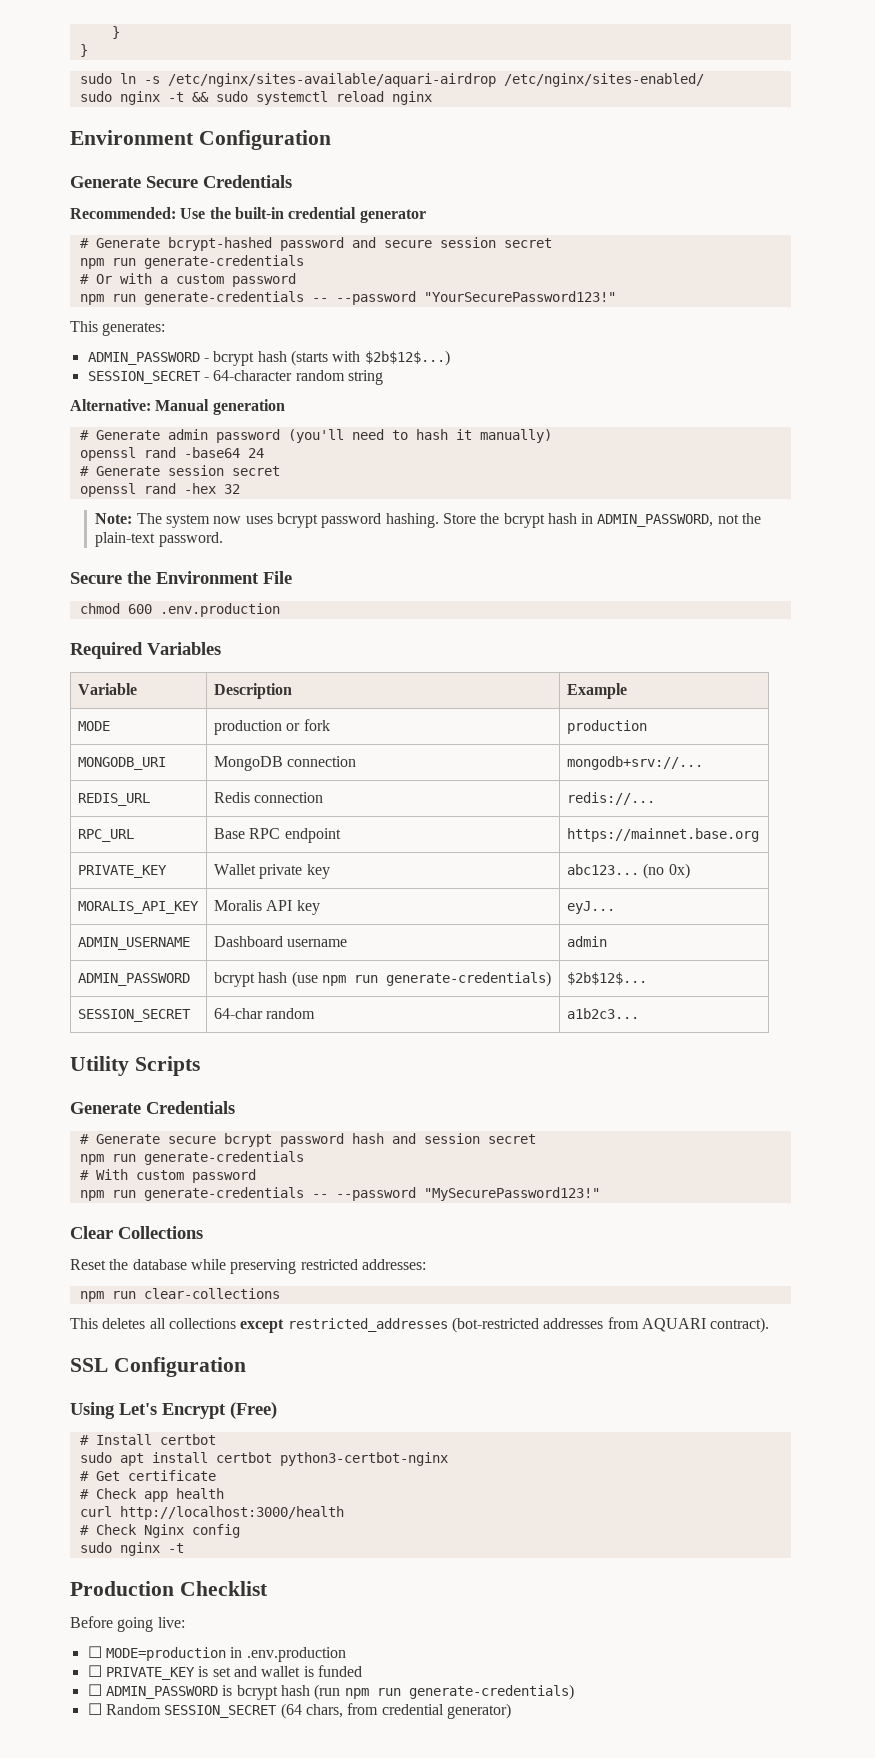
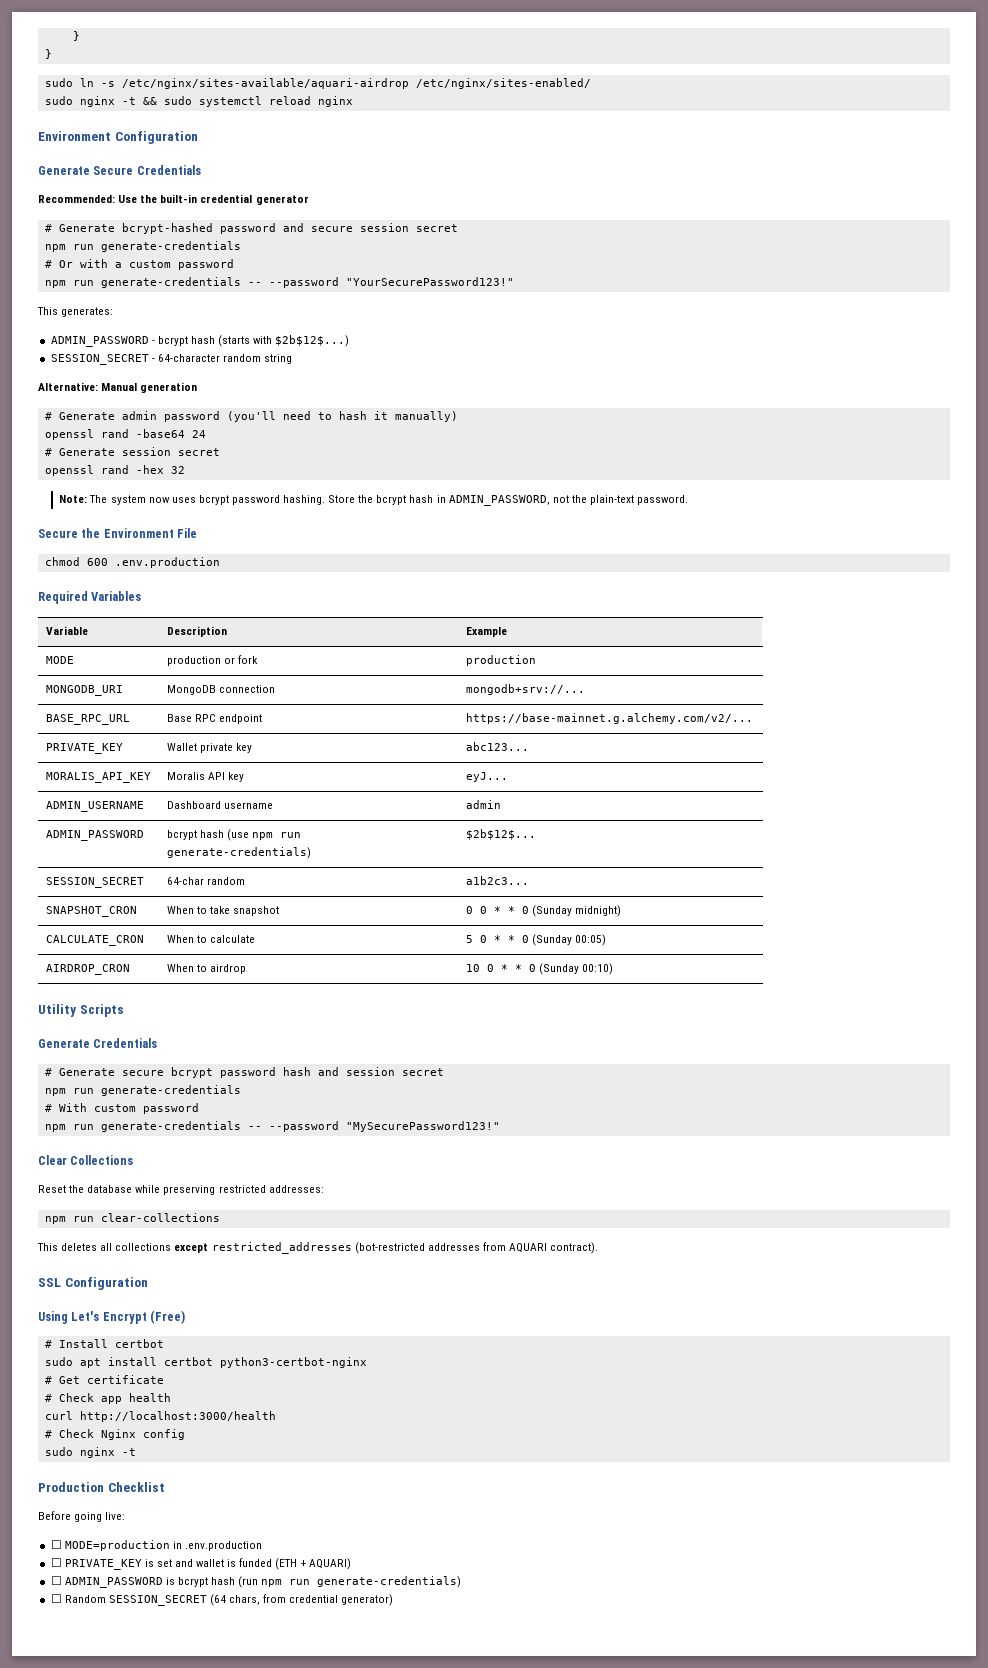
- REDIS_URL | Redis connection | redis://...
- RPC_URL | Base RPC endpoint | https://mainnet.base.org
+ BASE_RPC_URL | Base RPC endpoint | https://base-mainnet.g.alchemy.com/v2/...
- PRIVATE_KEY | Wallet private key | abc123... (no 0x)
+ PRIVATE_KEY | Wallet private key | abc123...
+ SNAPSHOT_CRON | When to take snapshot | 0 0 * * 0 (Sunday midnight)
+ CALCULATE_CRON | When to calculate | 5 0 * * 0 (Sunday 00:05)
+ AIRDROP_CRON | When to airdrop | 10 0 * * 0 (Sunday 00:10)
- ☐ PRIVATE_KEY is set and wallet is funded
+ ☐ PRIVATE_KEY is set and wallet is funded (ETH + AQUARI)

